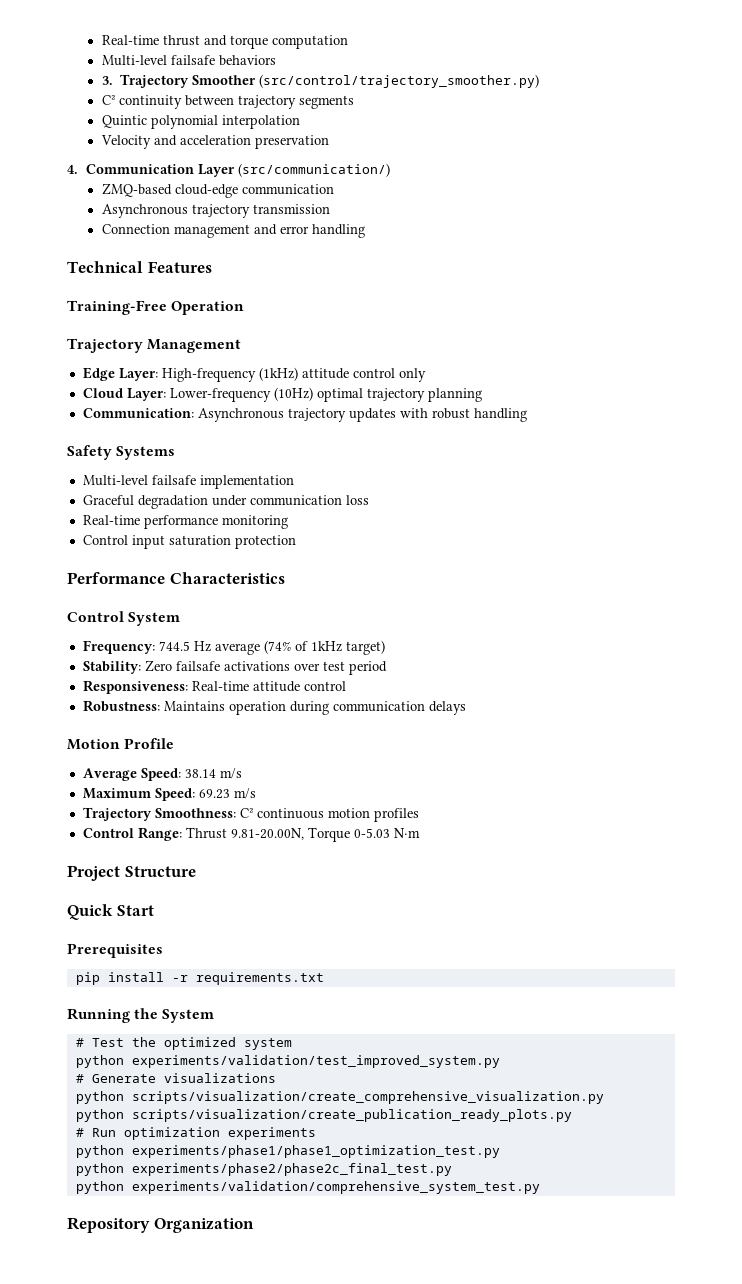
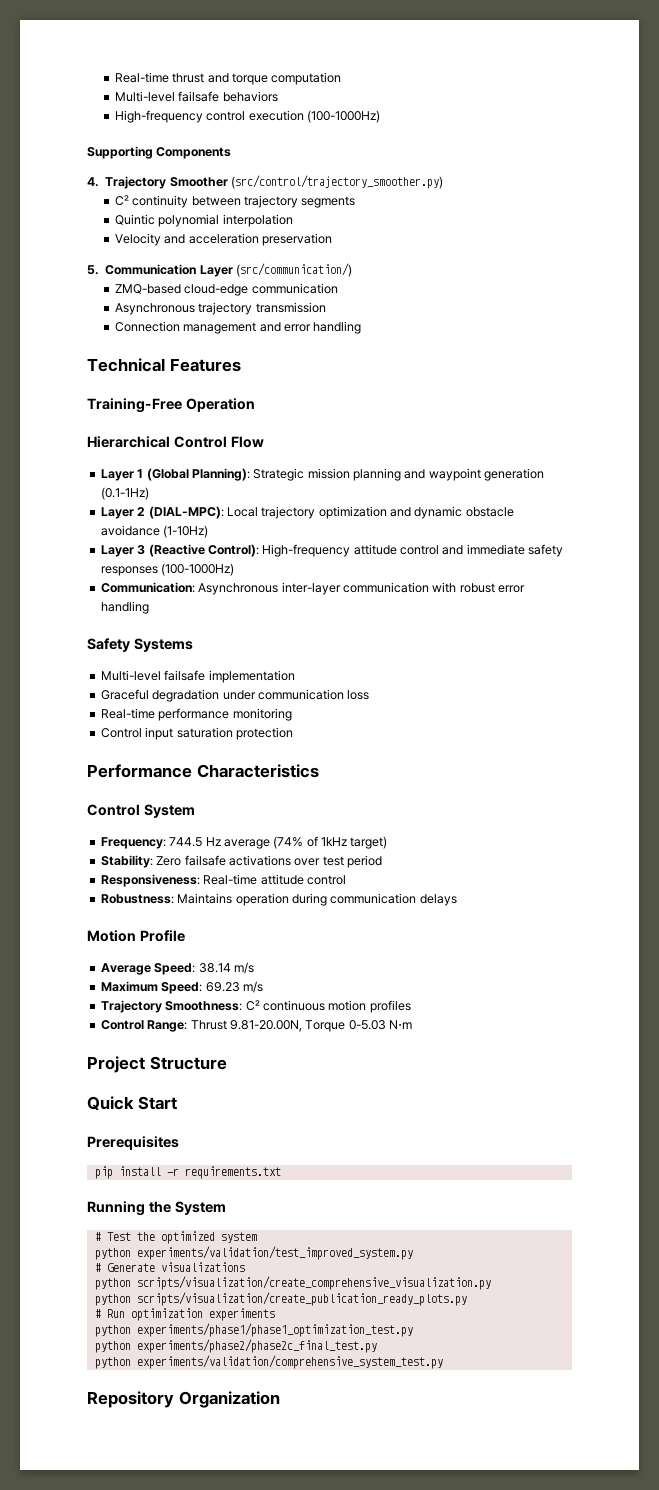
- 3. Trajectory Smoother (src/control/trajectory_smoother.py)
+ High-frequency control execution (100-1000Hz)
+ Supporting Components
+ 4. Trajectory Smoother (src/control/trajectory_smoother.py)
- 4. Communication Layer (src/communication/)
+ 5. Communication Layer (src/communication/)
- Trajectory Management
- Edge Layer: High-frequency (1kHz) attitude control only
- Cloud Layer: Lower-frequency (10Hz) optimal trajectory planning
+ Hierarchical Control Flow
+ Layer 1 (Global Planning): Strategic mission planning and waypoint generation (0.1-1Hz)
+ Layer 2 (DIAL-MPC): Local trajectory optimization and dynamic obstacle avoidance (1-10Hz)
+ Layer 3 (Reactive Control): High-frequency attitude control and immediate safety responses (100-1000Hz)
- Communication: Asynchronous trajectory updates with robust handling
+ Communication: Asynchronous inter-layer communication with robust error handling

